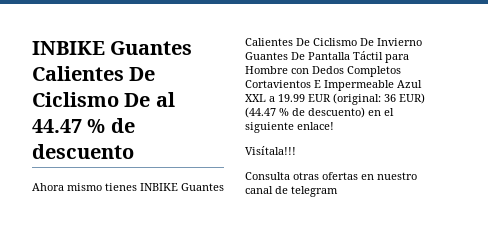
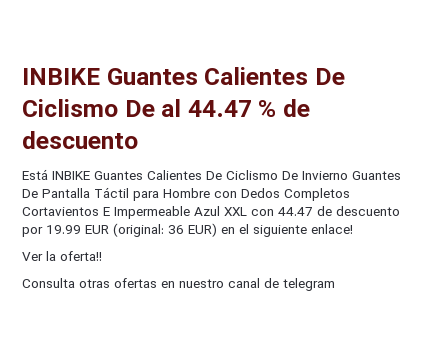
- Ahora mismo tienes INBIKE Guantes Calientes De Ciclismo De Invierno Guantes De Pantalla Táctil para Hombre con Dedos Completos Cortavientos E Impermeable Azul XXL a 19.99 EUR (original: 36 EUR) (44.47 % de descuento) en el siguiente enlace!
+ Está INBIKE Guantes Calientes De Ciclismo De Invierno Guantes De Pantalla Táctil para Hombre con Dedos Completos Cortavientos E Impermeable Azul XXL con 44.47 de descuento por 19.99 EUR (original: 36 EUR) en el siguiente enlace!
- Visítala!!!
+ Ver la oferta!!

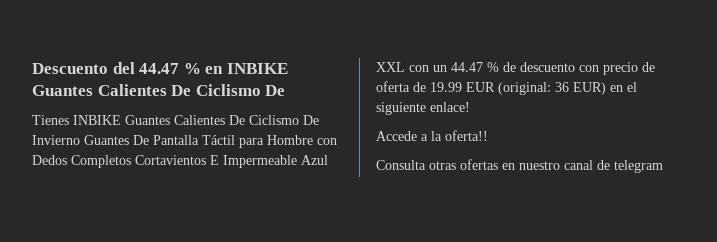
- INBIKE Guantes Calientes De Ciclismo De al 44.47 % de descuento
- Está INBIKE Guantes Calientes De Ciclismo De Invierno Guantes De Pantalla Táctil para Hombre con Dedos Completos Cortavientos E Impermeable Azul XXL con 44.47 de descuento por 19.99 EUR (original: 36 EUR) en el siguiente enlace!
+ Descuento del 44.47 % en INBIKE Guantes Calientes De Ciclismo De
+ Tienes INBIKE Guantes Calientes De Ciclismo De Invierno Guantes De Pantalla Táctil para Hombre con Dedos Completos Cortavientos E Impermeable Azul XXL con un 44.47 % de descuento con precio de oferta de 19.99 EUR (original: 36 EUR) en el siguiente enlace!
- Ver la oferta!!
+ Accede a la oferta!!

